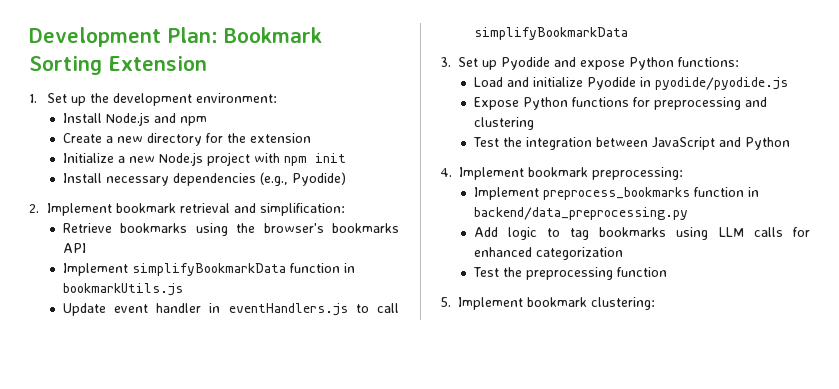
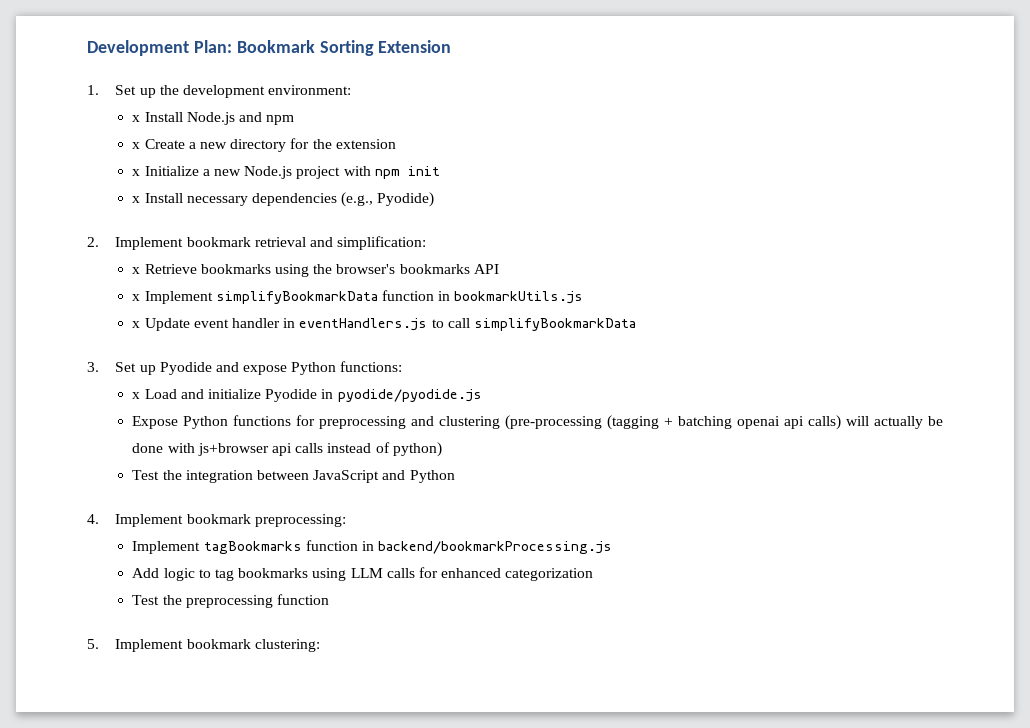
- Install Node.js and npm
+ x Install Node.js and npm
- Create a new directory for the extension
+ x Create a new directory for the extension
- Initialize a new Node.js project with npm init
+ x Initialize a new Node.js project with npm init
- Install necessary dependencies (e.g., Pyodide)
+ x Install necessary dependencies (e.g., Pyodide)
- Retrieve bookmarks using the browser's bookmarks API
+ x Retrieve bookmarks using the browser's bookmarks API
- Implement simplifyBookmarkData function in bookmarkUtils.js
+ x Implement simplifyBookmarkData function in bookmarkUtils.js
- Update event handler in eventHandlers.js to call simplifyBookmarkData
+ x Update event handler in eventHandlers.js to call simplifyBookmarkData
- Load and initialize Pyodide in pyodide/pyodide.js
+ x Load and initialize Pyodide in pyodide/pyodide.js
- Expose Python functions for preprocessing and clustering
+ Expose Python functions for preprocessing and clustering (pre-processing (tagging + batching openai api calls) will actually be done with js+browser api calls instead of python)
- Implement preprocess_bookmarks function in backend/data_preprocessing.py
+ Implement tagBookmarks function in backend/bookmarkProcessing.js

